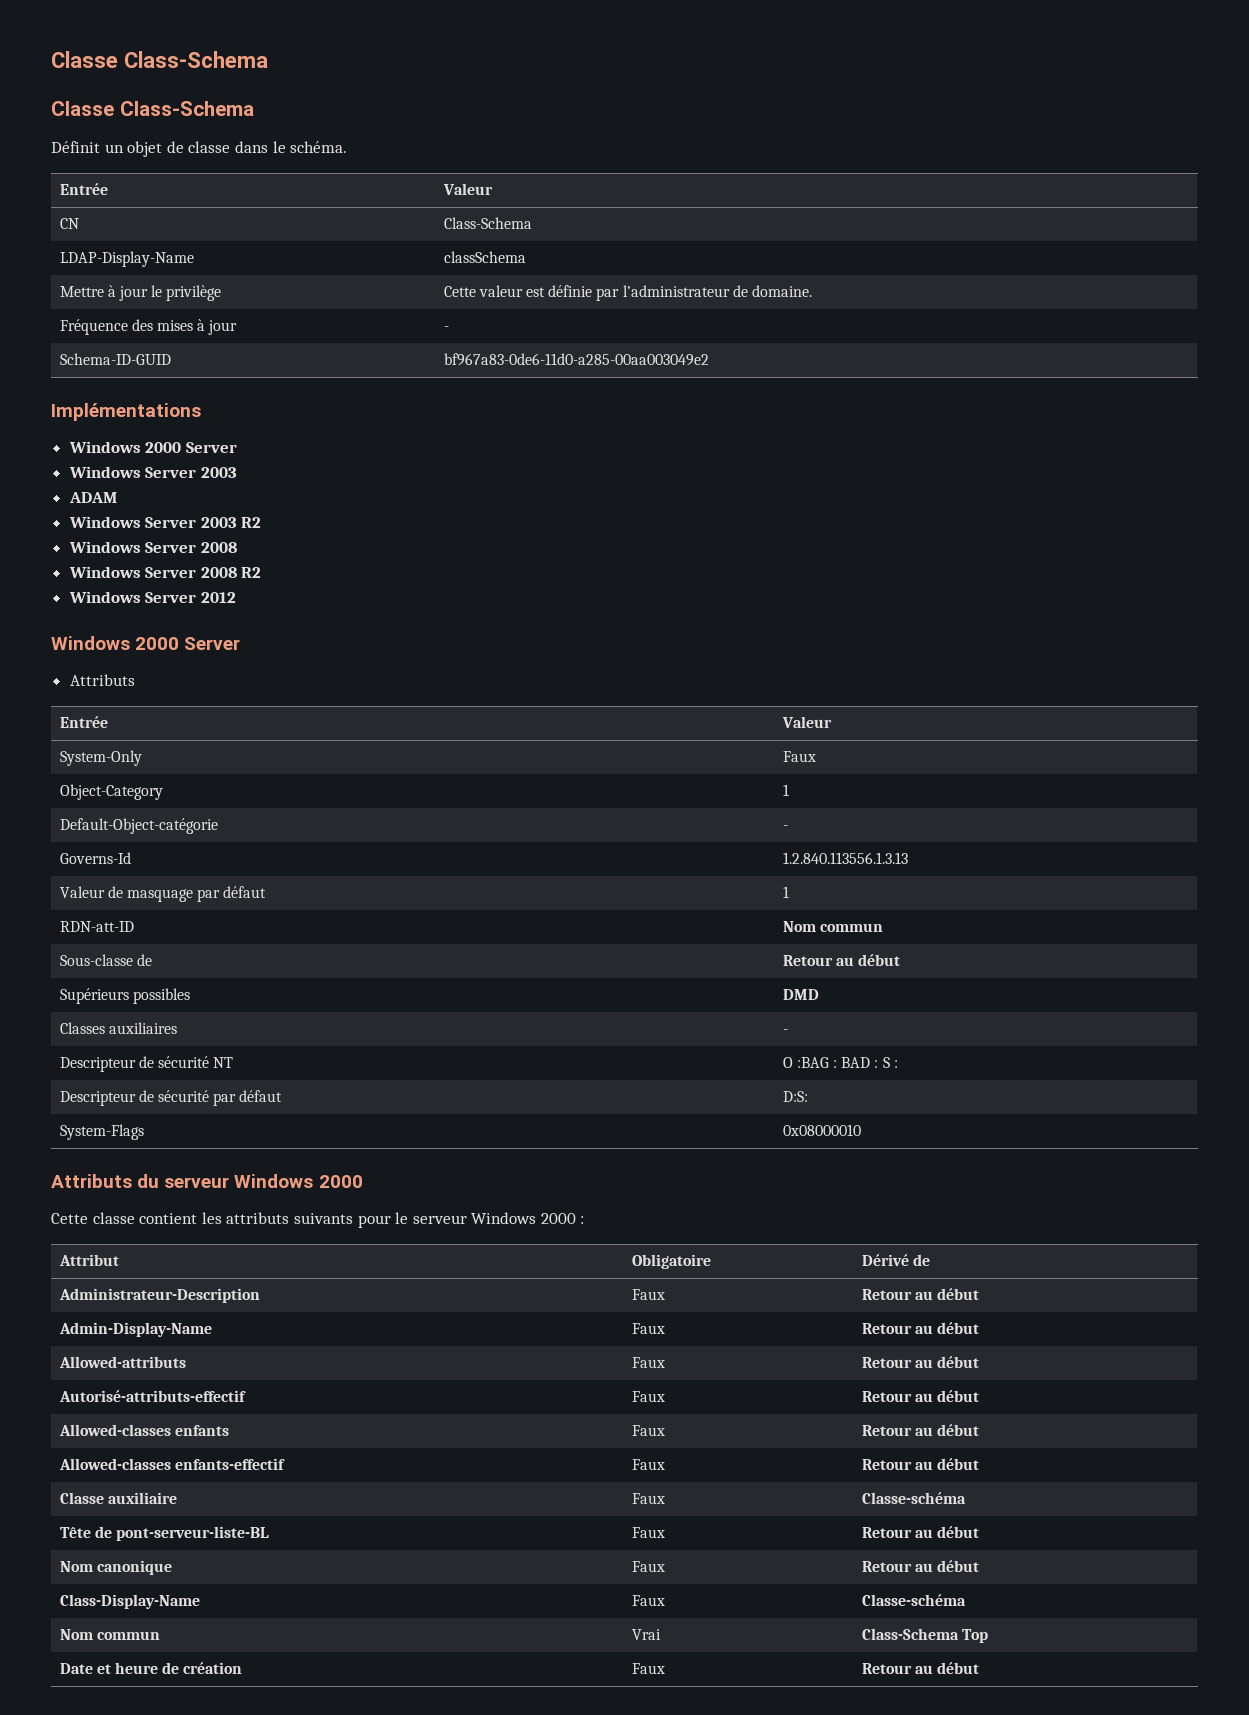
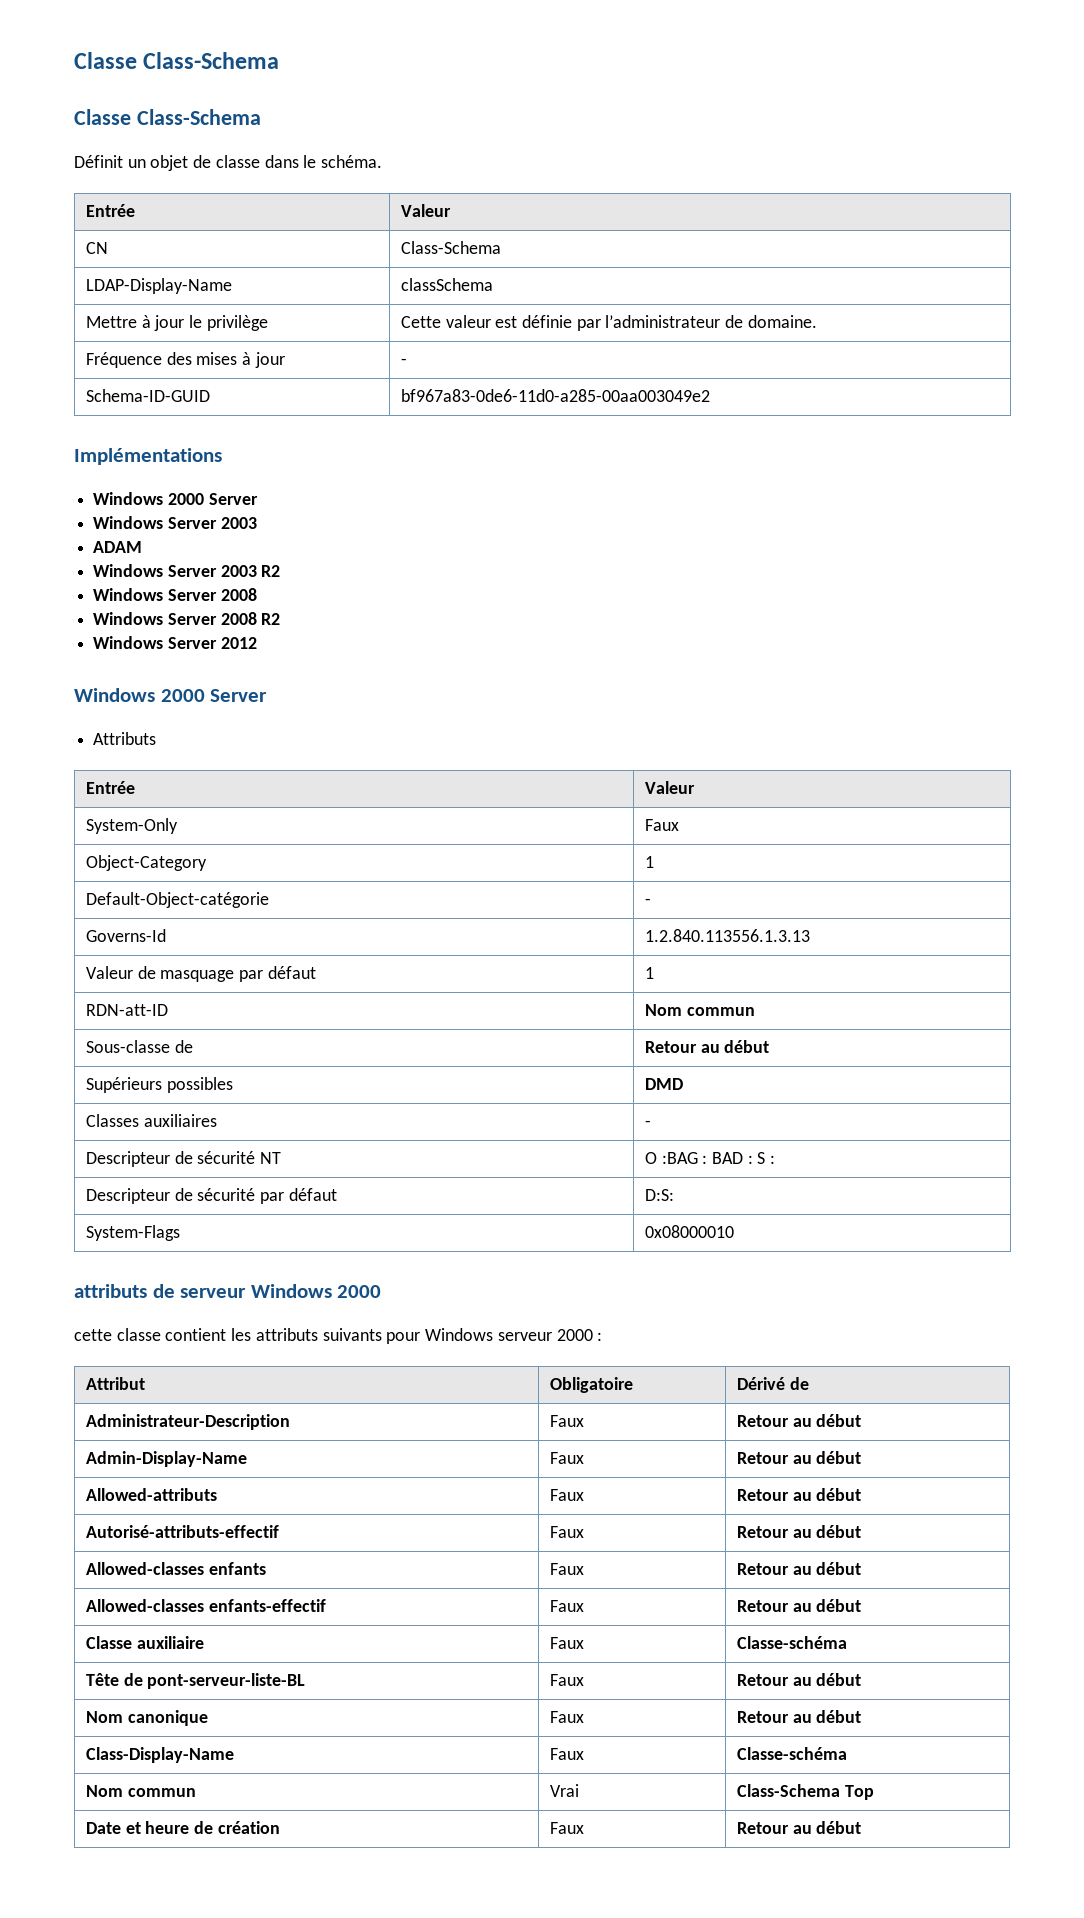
- Attributs du serveur Windows 2000
+ attributs de serveur Windows 2000
- Cette classe contient les attributs suivants pour le serveur Windows 2000 :
+ cette classe contient les attributs suivants pour Windows serveur 2000 :

